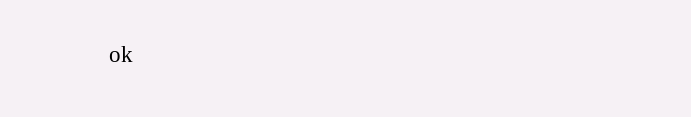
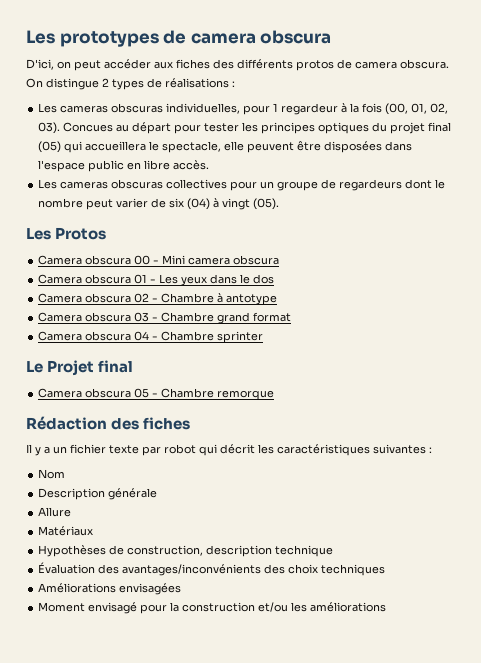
- ok
+ Les prototypes de camera obscura
+ D'ici, on peut accéder aux fiches des différents protos de camera obscura. On distingue 2 types de réalisations :
+ Les cameras obscuras individuelles, pour 1 regardeur à la fois (00, 01, 02, 03). Concues au départ pour tester les principes optiques du projet final (05) qui accueillera le spectacle, elle peuvent être disposées dans l'espace public en libre accès.
+ Les cameras obscuras collectives pour un groupe de regardeurs dont le nombre peut varier de six (04) à vingt (05).
+ Les Protos
+ Camera obscura 00 - Mini camera obscura
+ Camera obscura 01 - Les yeux dans le dos
+ Camera obscura 02 - Chambre à antotype
+ Camera obscura 03 - Chambre grand format
+ Camera obscura 04 - Chambre sprinter
+ Le Projet final
+ Camera obscura 05 - Chambre remorque
+ Rédaction des fiches
+ Il y a un fichier texte par robot qui décrit les caractéristiques suivantes :
+ Nom
+ Description générale
+ Allure
+ Matériaux
+ Hypothèses de construction, description technique
+ Évaluation des avantages/inconvénients des choix techniques
+ Améliorations envisagées
+ Moment envisagé pour la construction et/ou les améliorations

